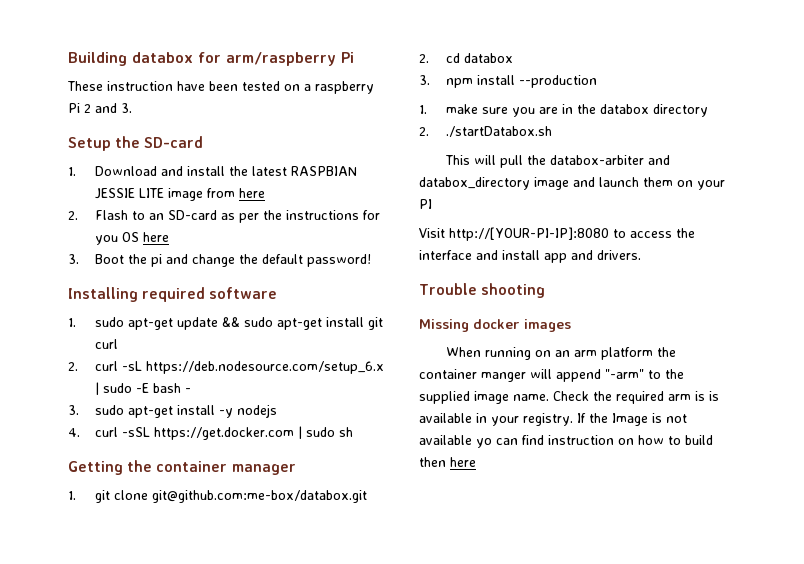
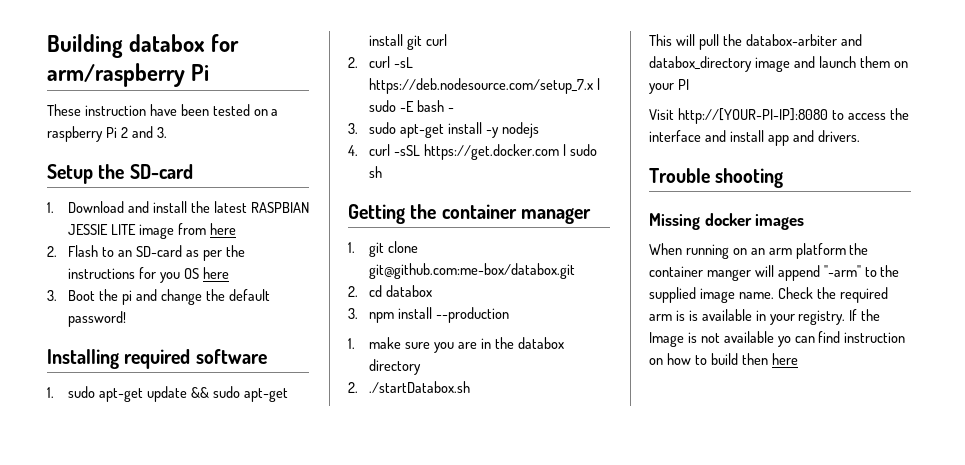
- 2. curl -sL https://deb.nodesource.com/setup_6.x | sudo -E bash -
+ 2. curl -sL https://deb.nodesource.com/setup_7.x | sudo -E bash -

